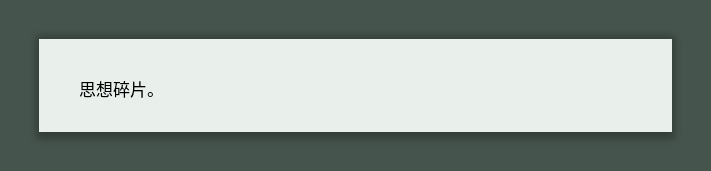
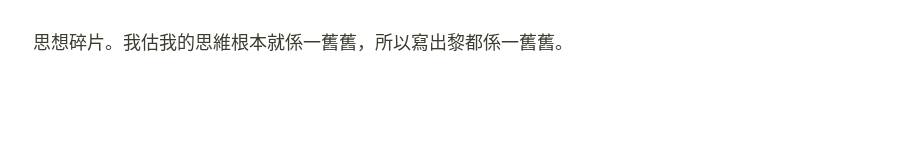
+ 我估我的思維根本就係一舊舊，所以寫出黎都係一舊舊。

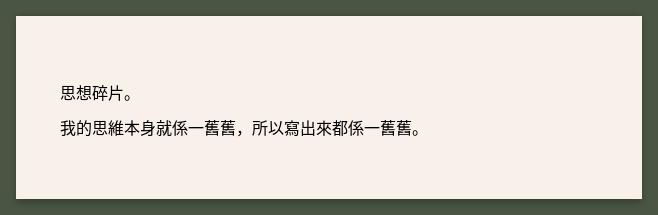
- 思想碎片。我估我的思維根本就係一舊舊，所以寫出黎都係一舊舊。
+ 思想碎片。
+ 我的思維本身就係一舊舊，所以寫出來都係一舊舊。

